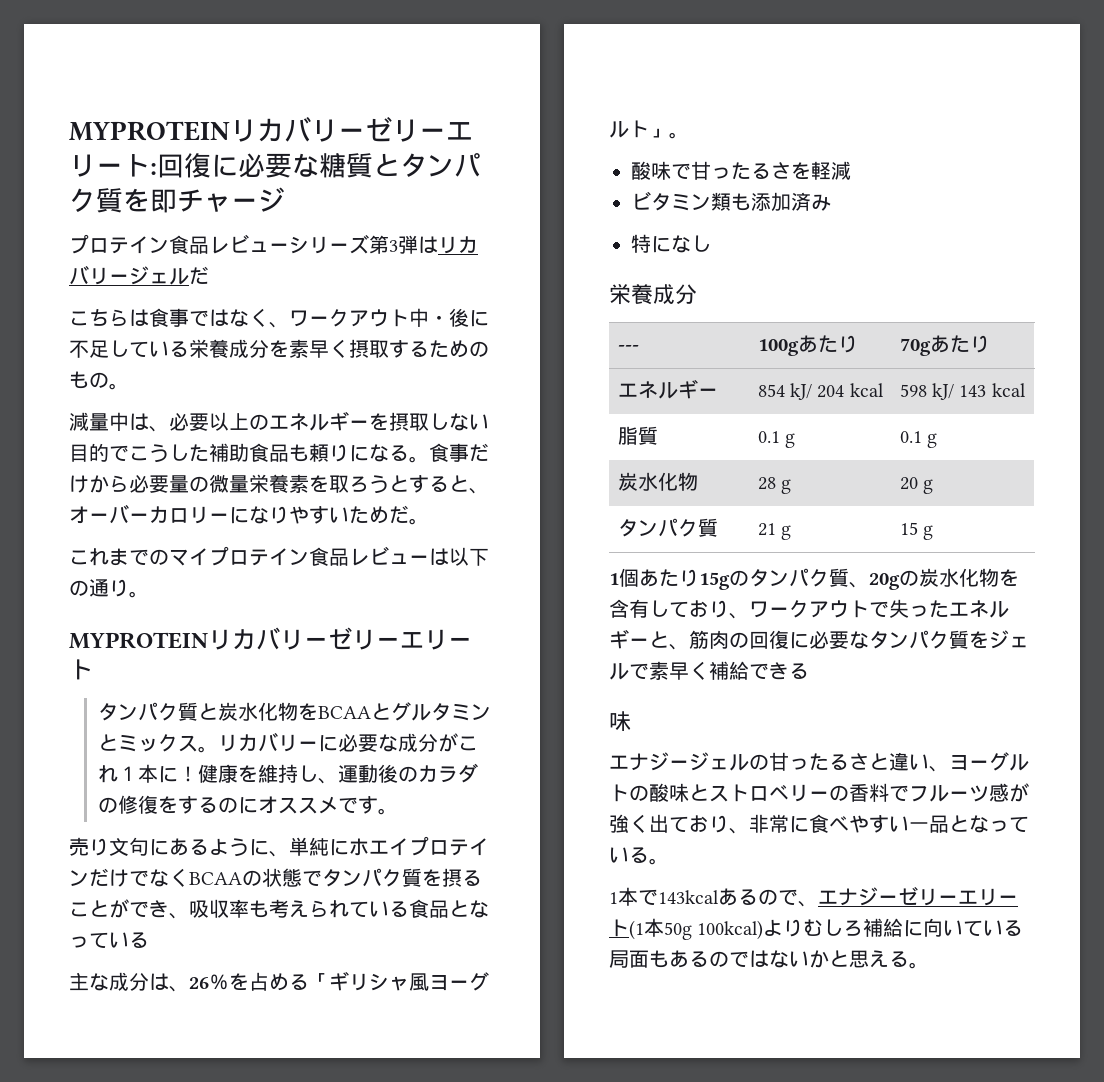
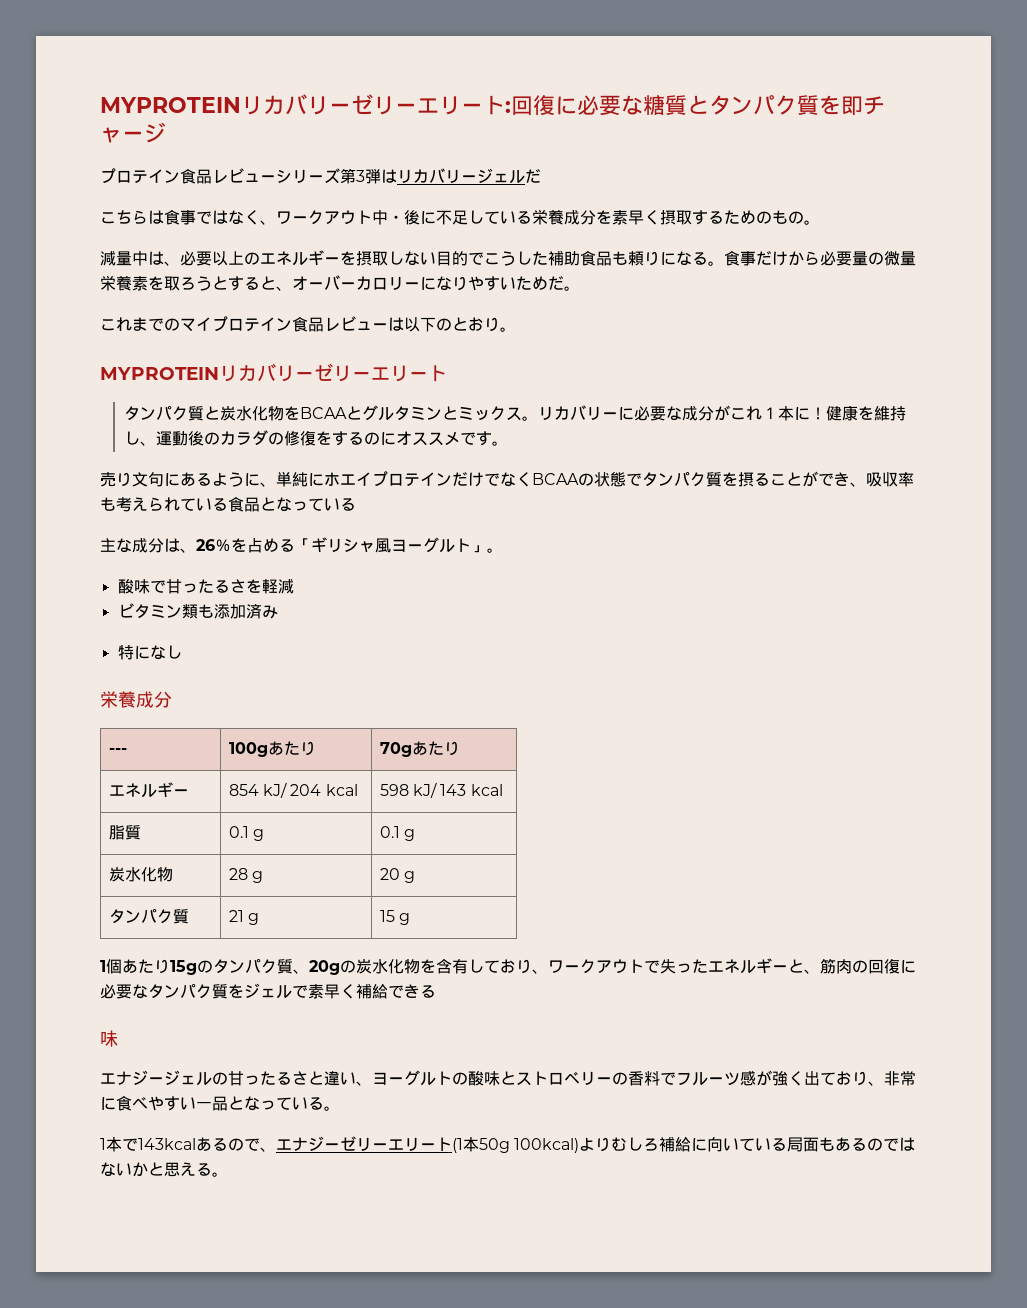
- これまでのマイプロテイン食品レビューは以下の通り。
+ これまでのマイプロテイン食品レビューは以下のとおり。

